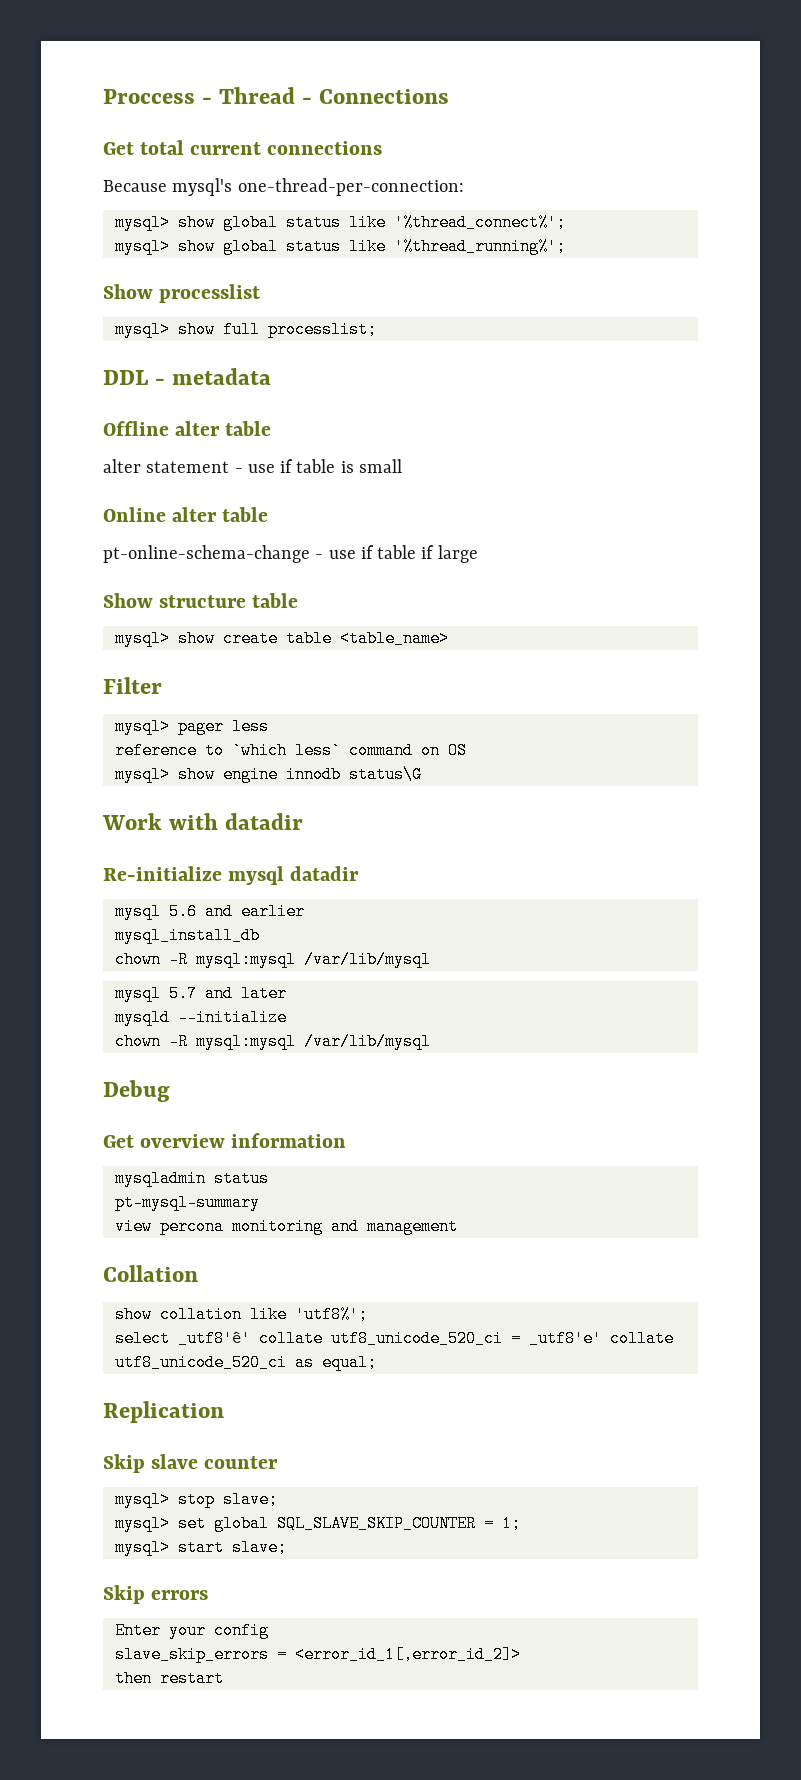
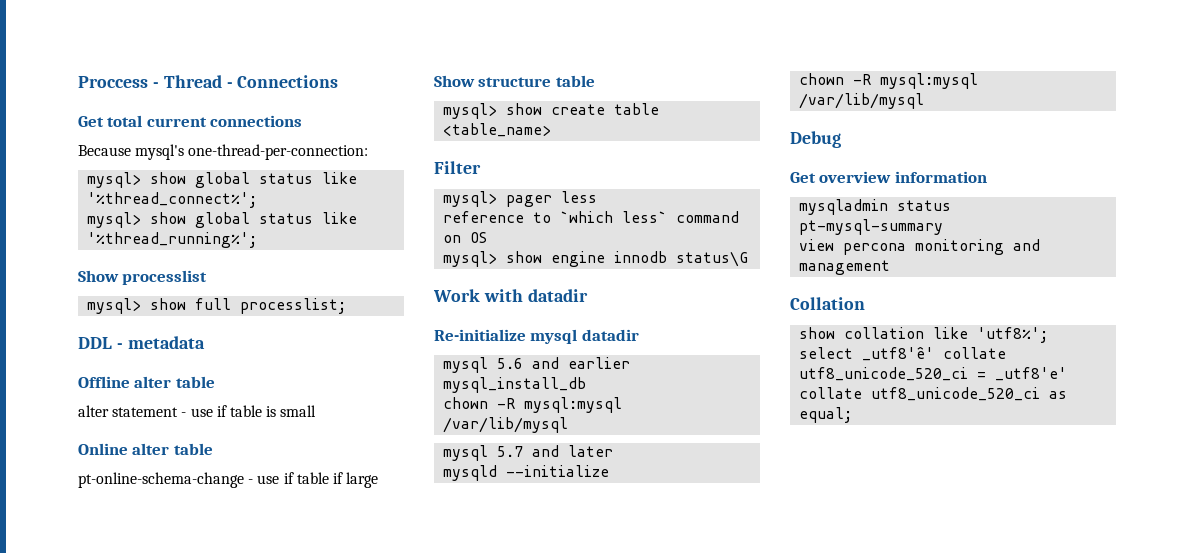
- Replication
- Skip slave counter
- mysql> stop slave;
- mysql> set global SQL_SLAVE_SKIP_COUNTER = 1;
- mysql> start slave;
- Skip errors
- Enter your config
- slave_skip_errors = <error_id_1[,error_id_2]>
- then restart

